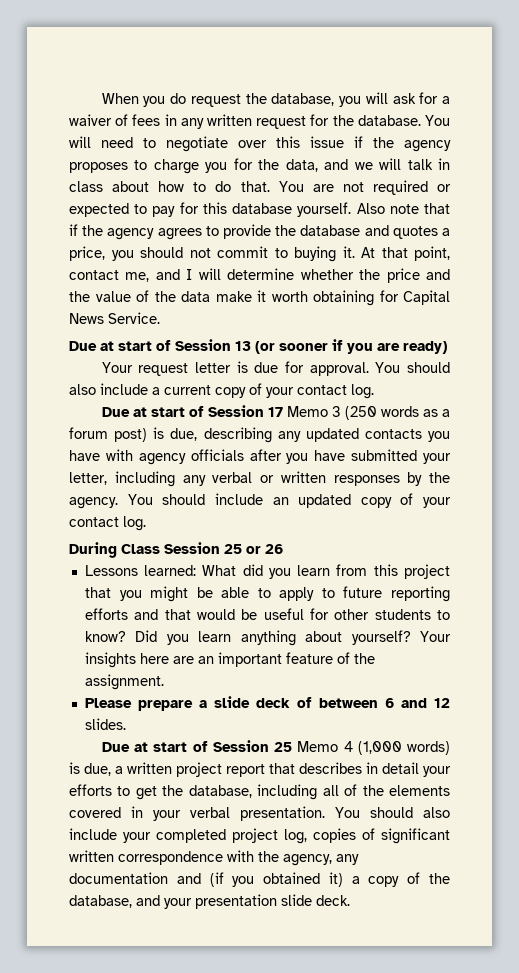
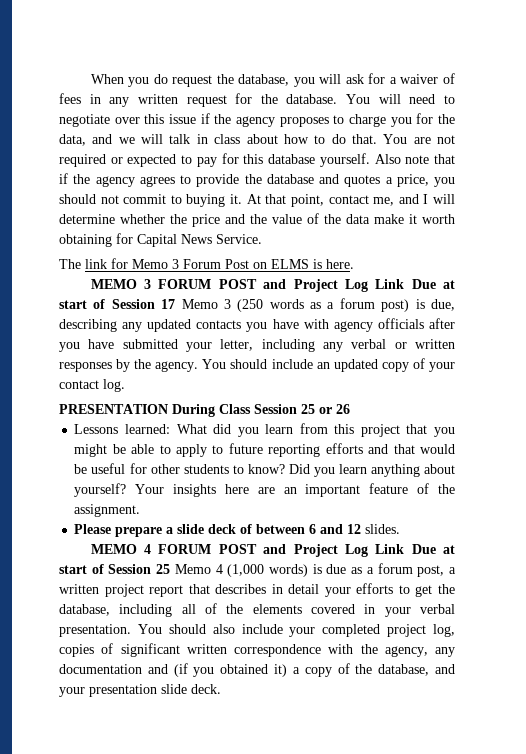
- Due at start of Session 13 (or sooner if you are ready)
- Your request letter is due for approval. You should also include a current copy of your contact log.
- Due at start of Session 17 Memo 3 (250 words as a forum post) is due, describing any updated contacts you have with agency officials after you have submitted your letter, including any verbal or written responses by the agency.
+ The link for Memo 3 Forum Post on ELMS is here.
+ MEMO 3 FORUM POST and Project Log Link Due at start of Session 17 Memo 3 (250 words as a forum post) is due, describing any updated contacts you have with agency officials after you have submitted your letter, including any verbal or written responses by the agency.
- During Class Session 25 or 26
+ PRESENTATION During Class Session 25 or 26
- Due at start of Session 25 Memo 4 (1,000 words) is due, a written project report that describes in detail your efforts to get the database, including all of the elements covered in your verbal presentation.
+ MEMO 4 FORUM POST and Project Log Link Due at start of Session 25 Memo 4 (1,000 words) is due as a forum post, a written project report that describes in detail your efforts to get the database, including all of the elements covered in your verbal presentation.

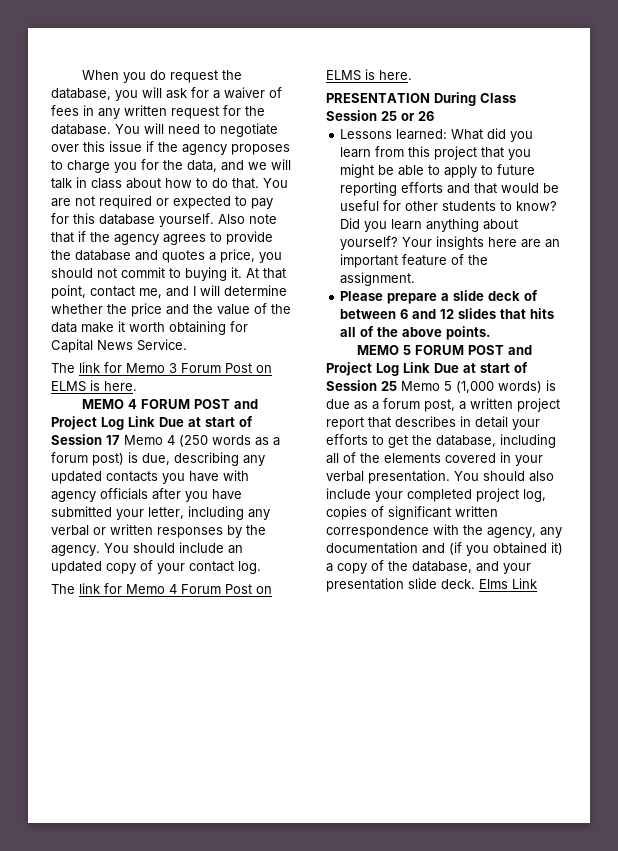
- MEMO 3 FORUM POST and Project Log Link Due at start of Session 17 Memo 3 (250 words as a forum post) is due, describing any updated contacts you have with agency officials after you have submitted your letter, including any verbal or written responses by the agency.
+ MEMO 4 FORUM POST and Project Log Link Due at start of Session 17 Memo 4 (250 words as a forum post) is due, describing any updated contacts you have with agency officials after you have submitted your letter, including any verbal or written responses by the agency.
+ The link for Memo 4 Forum Post on ELMS is here.
- Please prepare a slide deck of between 6 and 12 slides.
- MEMO 4 FORUM POST and Project Log Link Due at start of Session 25 Memo 4 (1,000 words) is due as a forum post, a written project report that describes in detail your efforts to get the database, including all of the elements covered in your verbal presentation.
+ Please prepare a slide deck of between 6 and 12 slides that hits all of the above points.
+ MEMO 5 FORUM POST and Project Log Link Due at start of Session 25 Memo 5 (1,000 words) is due as a forum post, a written project report that describes in detail your efforts to get the database, including all of the elements covered in your verbal presentation.
+ Elms Link

